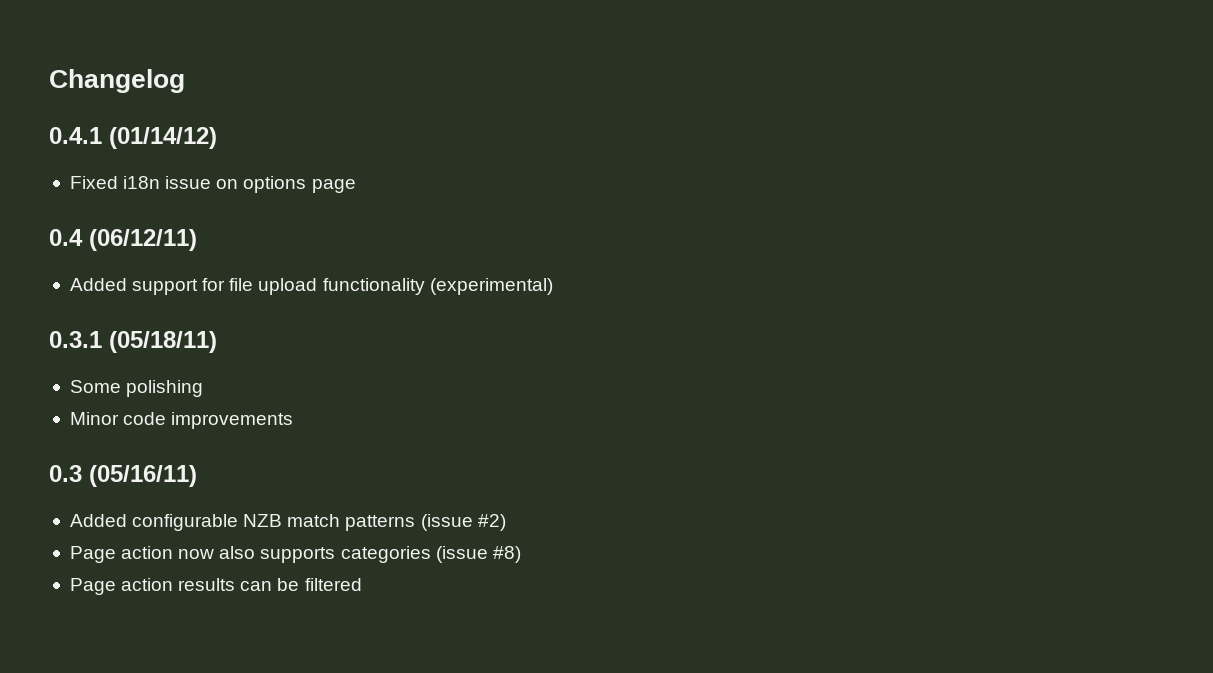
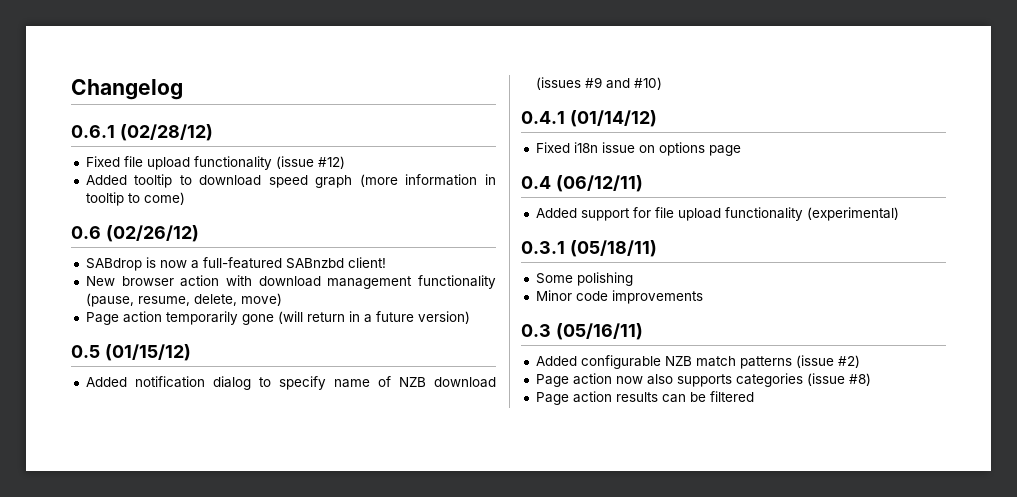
+ 0.6.1 (02/28/12)
+ Fixed file upload functionality (issue #12)
+ Added tooltip to download speed graph (more information in tooltip to come)
+ 0.6 (02/26/12)
+ SABdrop is now a full-featured SABnzbd client!
+ New browser action with download management functionality (pause, resume, delete, move)
+ Page action temporarily gone (will return in a future version)
+ 0.5 (01/15/12)
+ Added notification dialog to specify name of NZB download (issues #9 and #10)

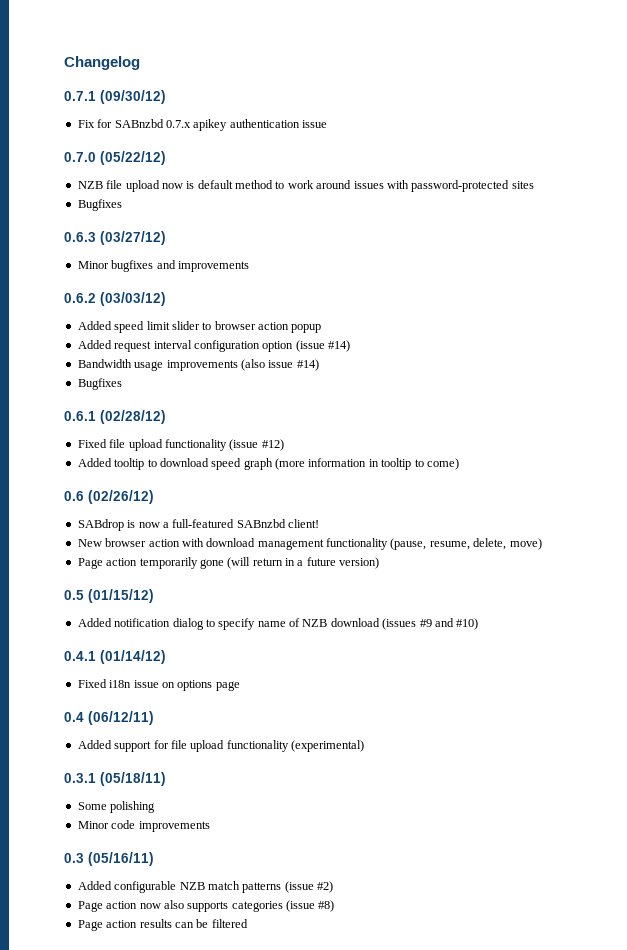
+ 0.7.1 (09/30/12)
+ Fix for SABnzbd 0.7.x apikey authentication issue
+ 0.7.0 (05/22/12)
+ NZB file upload now is default method to work around issues with password-protected sites
+ Bugfixes
+ 0.6.3 (03/27/12)
+ Minor bugfixes and improvements
+ 0.6.2 (03/03/12)
+ Added speed limit slider to browser action popup
+ Added request interval configuration option (issue #14)
+ Bandwidth usage improvements (also issue #14)
+ Bugfixes

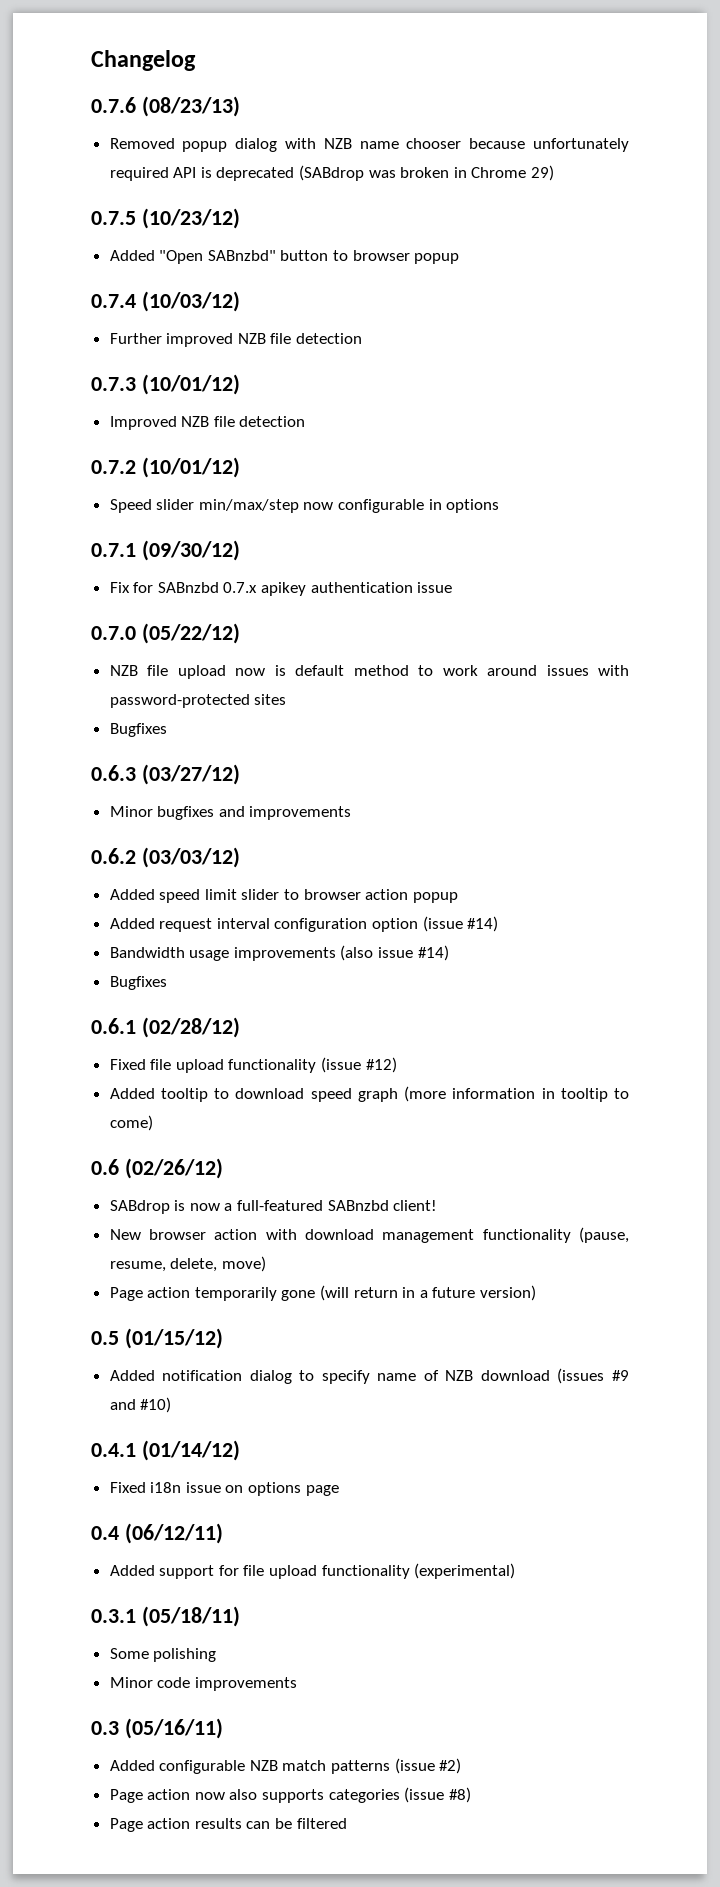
+ 0.7.6 (08/23/13)
+ Removed popup dialog with NZB name chooser because unfortunately required API is deprecated (SABdrop was broken in Chrome 29)
+ 0.7.5 (10/23/12)
+ Added "Open SABnzbd" button to browser popup
+ 0.7.4 (10/03/12)
+ Further improved NZB file detection
+ 0.7.3 (10/01/12)
+ Improved NZB file detection
+ 0.7.2 (10/01/12)
+ Speed slider min/max/step now configurable in options

